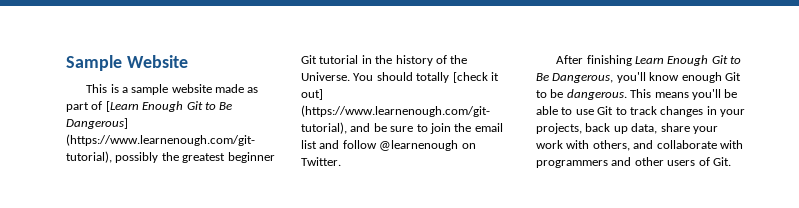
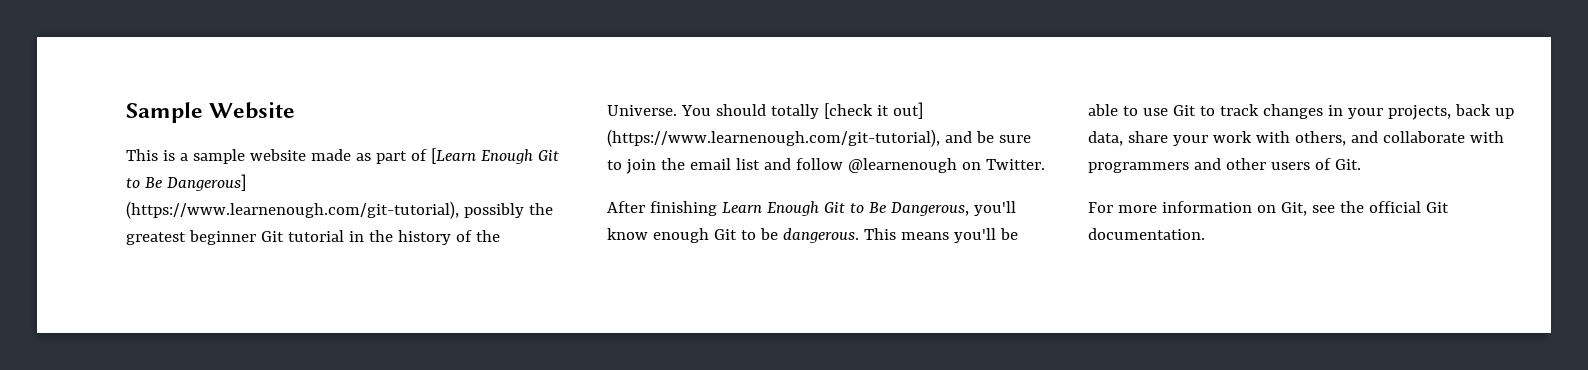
+ For more information on Git, see the official Git documentation.

